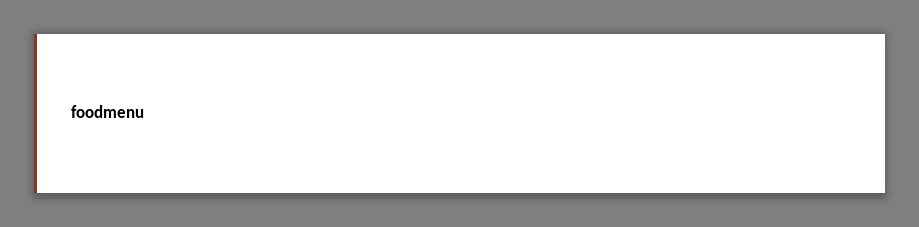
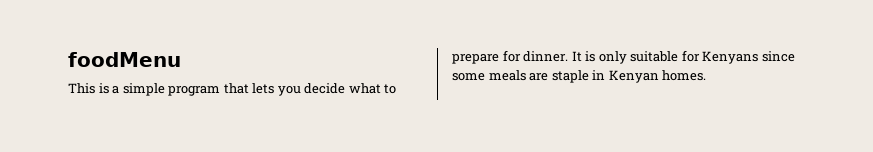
- foodmenu
+ foodMenu
+ This is a simple program that lets you decide what to prepare for dinner. It is only suitable for Kenyans since some meals are staple in Kenyan homes.

